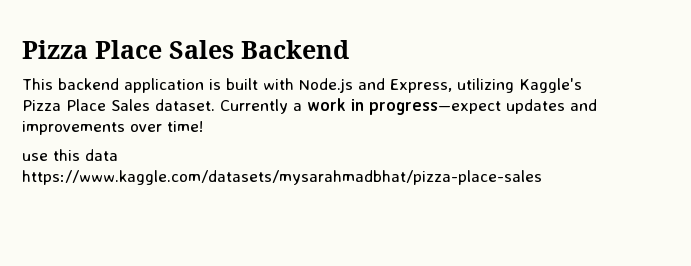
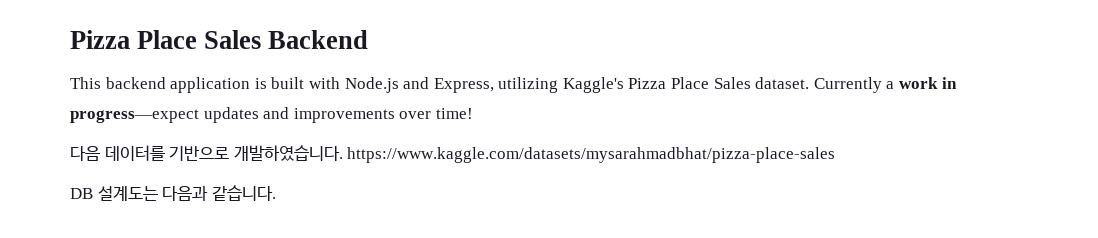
- use this data https://www.kaggle.com/datasets/mysarahmadbhat/pizza-place-sales
+ 다음 데이터를 기반으로 개발하였습니다. https://www.kaggle.com/datasets/mysarahmadbhat/pizza-place-sales
+ DB 설계도는 다음과 같습니다.

